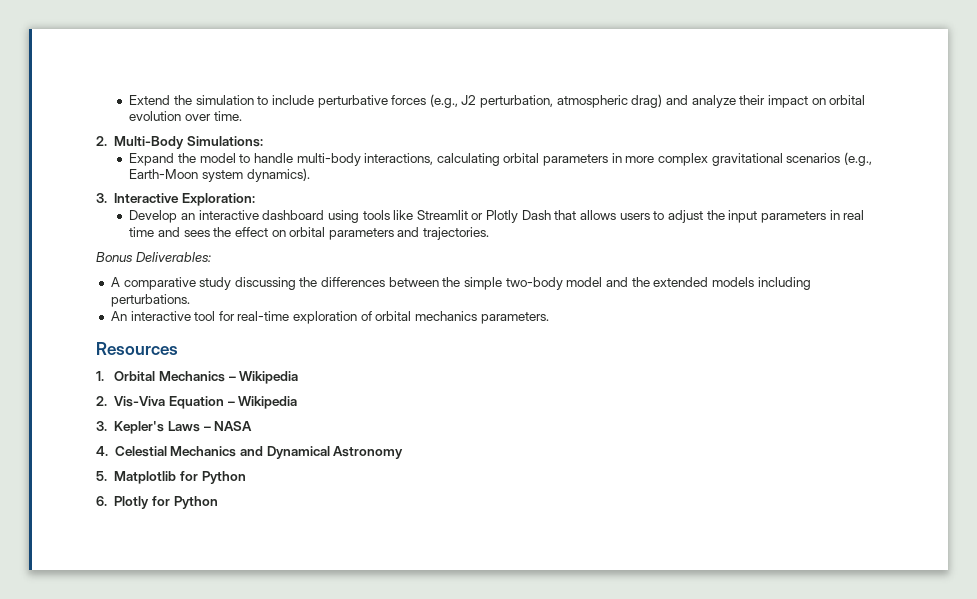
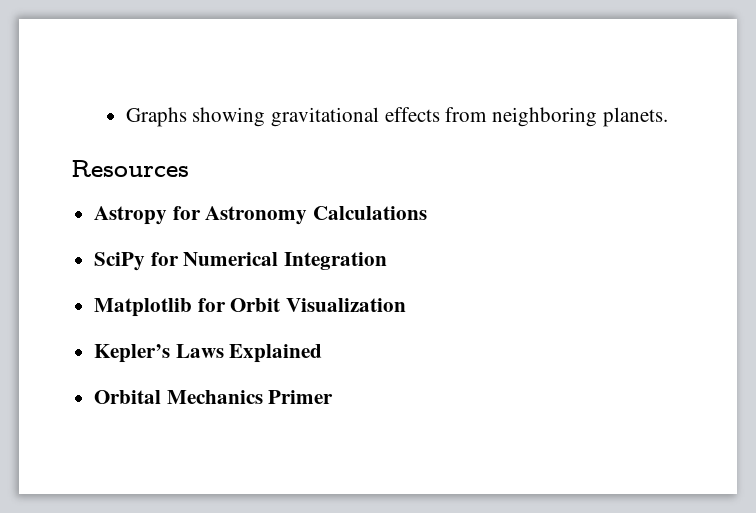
- Extend the simulation to include perturbative forces (e.g., J2 perturbation, atmospheric drag) and analyze their impact on orbital evolution over time.
- 2. Multi-Body Simulations:
- Expand the model to handle multi-body interactions, calculating orbital parameters in more complex gravitational scenarios (e.g., Earth-Moon system dynamics).
- 3. Interactive Exploration:
- Develop an interactive dashboard using tools like Streamlit or Plotly Dash that allows users to adjust the input parameters in real time and sees the effect on orbital parameters and trajectories.
- Bonus Deliverables:
- A comparative study discussing the differences between the simple two-body model and the extended models including perturbations.
- An interactive tool for real-time exploration of orbital mechanics parameters.
+ Graphs showing gravitational effects from neighboring planets.
  Resources
- 1. Orbital Mechanics – Wikipedia
- 2. Vis-Viva Equation – Wikipedia
- 3. Kepler's Laws – NASA
- 4. Celestial Mechanics and Dynamical Astronomy
- 5. Matplotlib for Python
- 6. Plotly for Python
+ Astropy for Astronomy Calculations
+ SciPy for Numerical Integration
+ Matplotlib for Orbit Visualization
+ Kepler’s Laws Explained
+ Orbital Mechanics Primer

